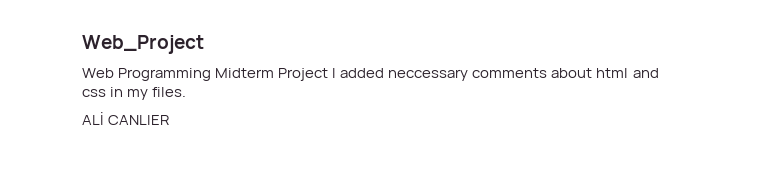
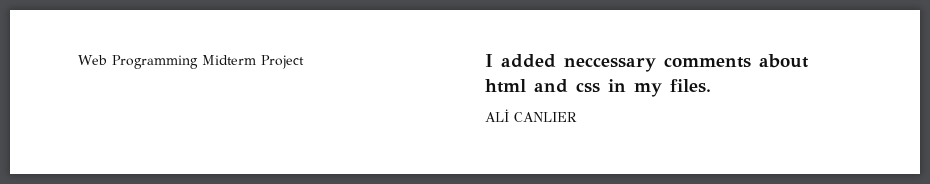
- Web_Project
- Web Programming Midterm Project I added neccessary comments about html and css in my files.
+ Web Programming Midterm Project
+ I added neccessary comments about html and css in my files.

